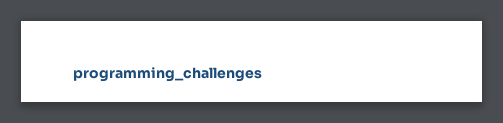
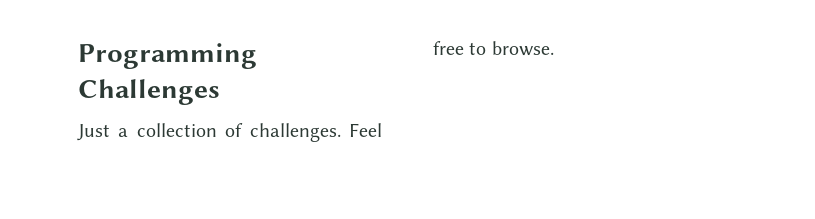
- programming_challenges
+ Programming Challenges
+ Just a collection of challenges. Feel free to browse.

